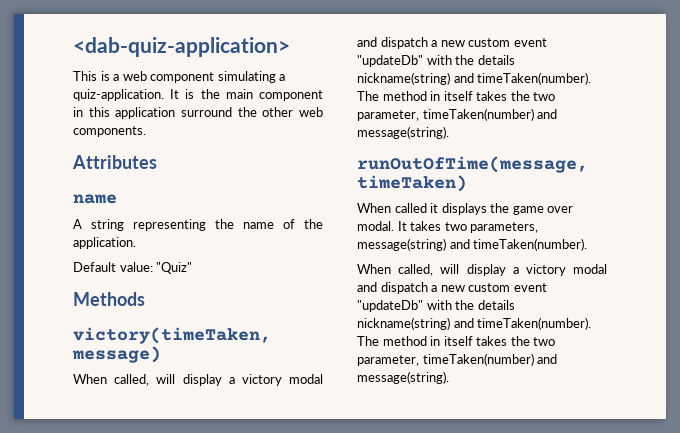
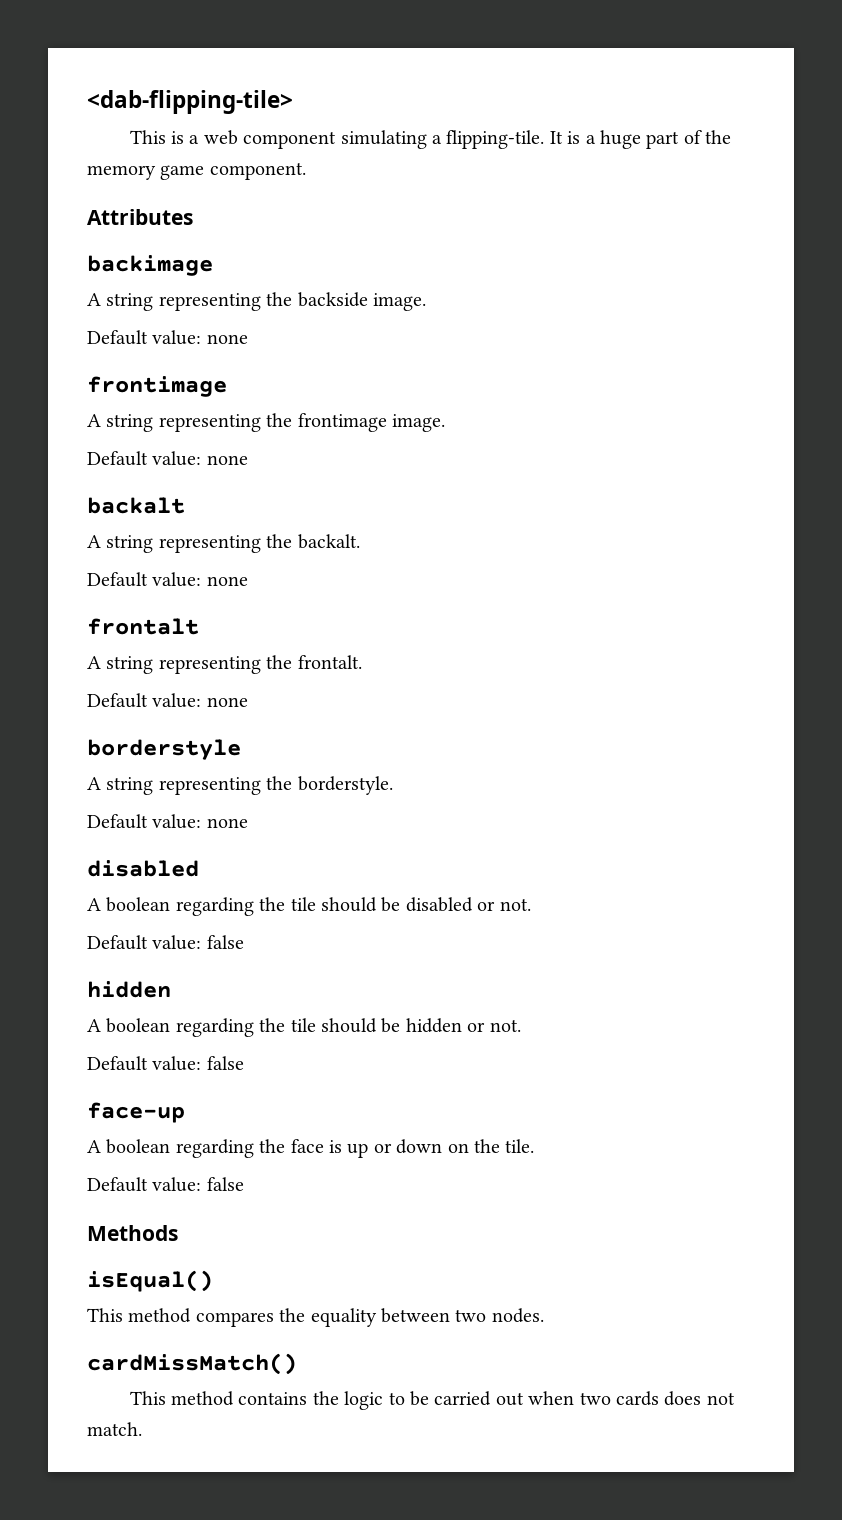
- <dab-quiz-application>
+ <dab-flipping-tile>
- This is a web component simulating a quiz-application.
+ This is a web component simulating a flipping-tile.
- It is the main component in this application surround the other web components.
+ It is a huge part of the memory game component.
  Attributes
- name
- A string representing the name of the application.
- Default value: "Quiz"
+ backimage
+ A string representing the backside image.
+ Default value: none
+ frontimage
+ A string representing the frontimage image.
+ Default value: none
+ backalt
+ A string representing the backalt.
+ Default value: none
+ frontalt
+ A string representing the frontalt.
+ Default value: none
+ borderstyle
+ A string representing the borderstyle.
+ Default value: none
+ disabled
+ A boolean regarding the tile should be disabled or not.
+ Default value: false
+ hidden
+ A boolean regarding the tile should be hidden or not.
+ Default value: false
+ face-up
+ A boolean regarding the face is up or down on the tile.
+ Default value: false
  Methods
- victory(timeTaken, message)
- When called, will display a victory modal and dispatch a new custom event "updateDb" with the details nickname(string) and timeTaken(number). The method in itself takes the two parameter, timeTaken(number) and message(string).
- runOutOfTime(message, timeTaken)
- When called it displays the game over modal. It takes two parameters, message(string) and timeTaken(number).
- When called, will display a victory modal and dispatch a new custom event "updateDb" with the details nickname(string) and timeTaken(number). The method in itself takes the two parameter, timeTaken(number) and message(string).
+ isEqual()
+ This method compares the equality between two nodes.
+ cardMissMatch()
+ This method contains the logic to be carried out when two cards does not match.

